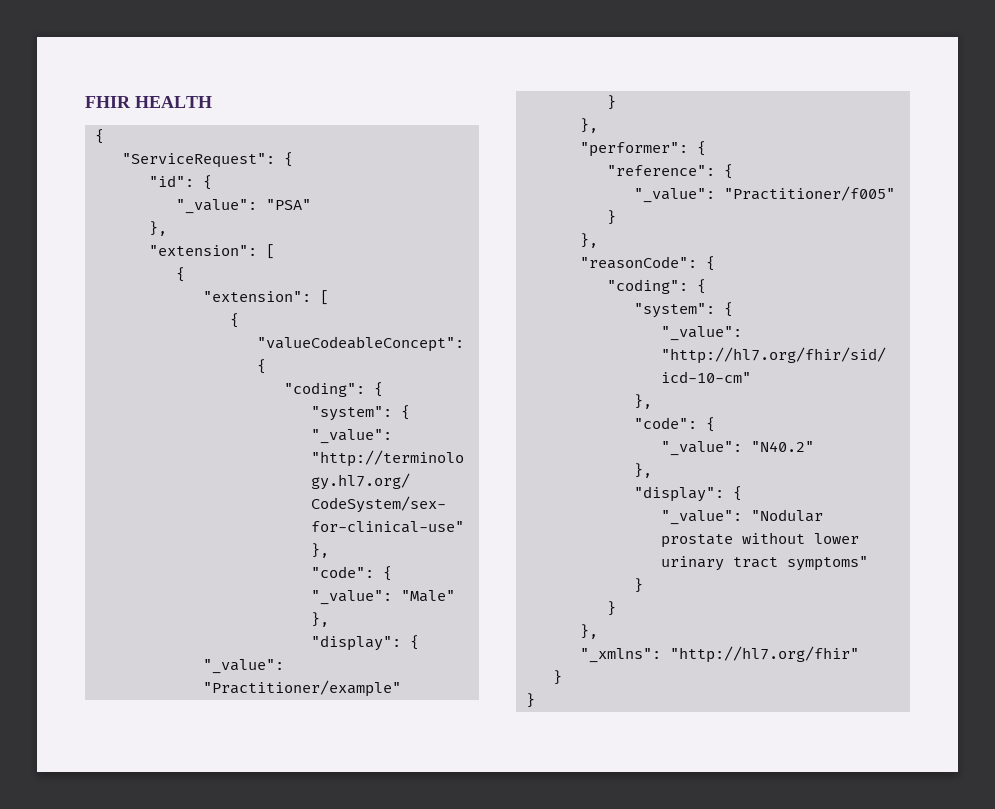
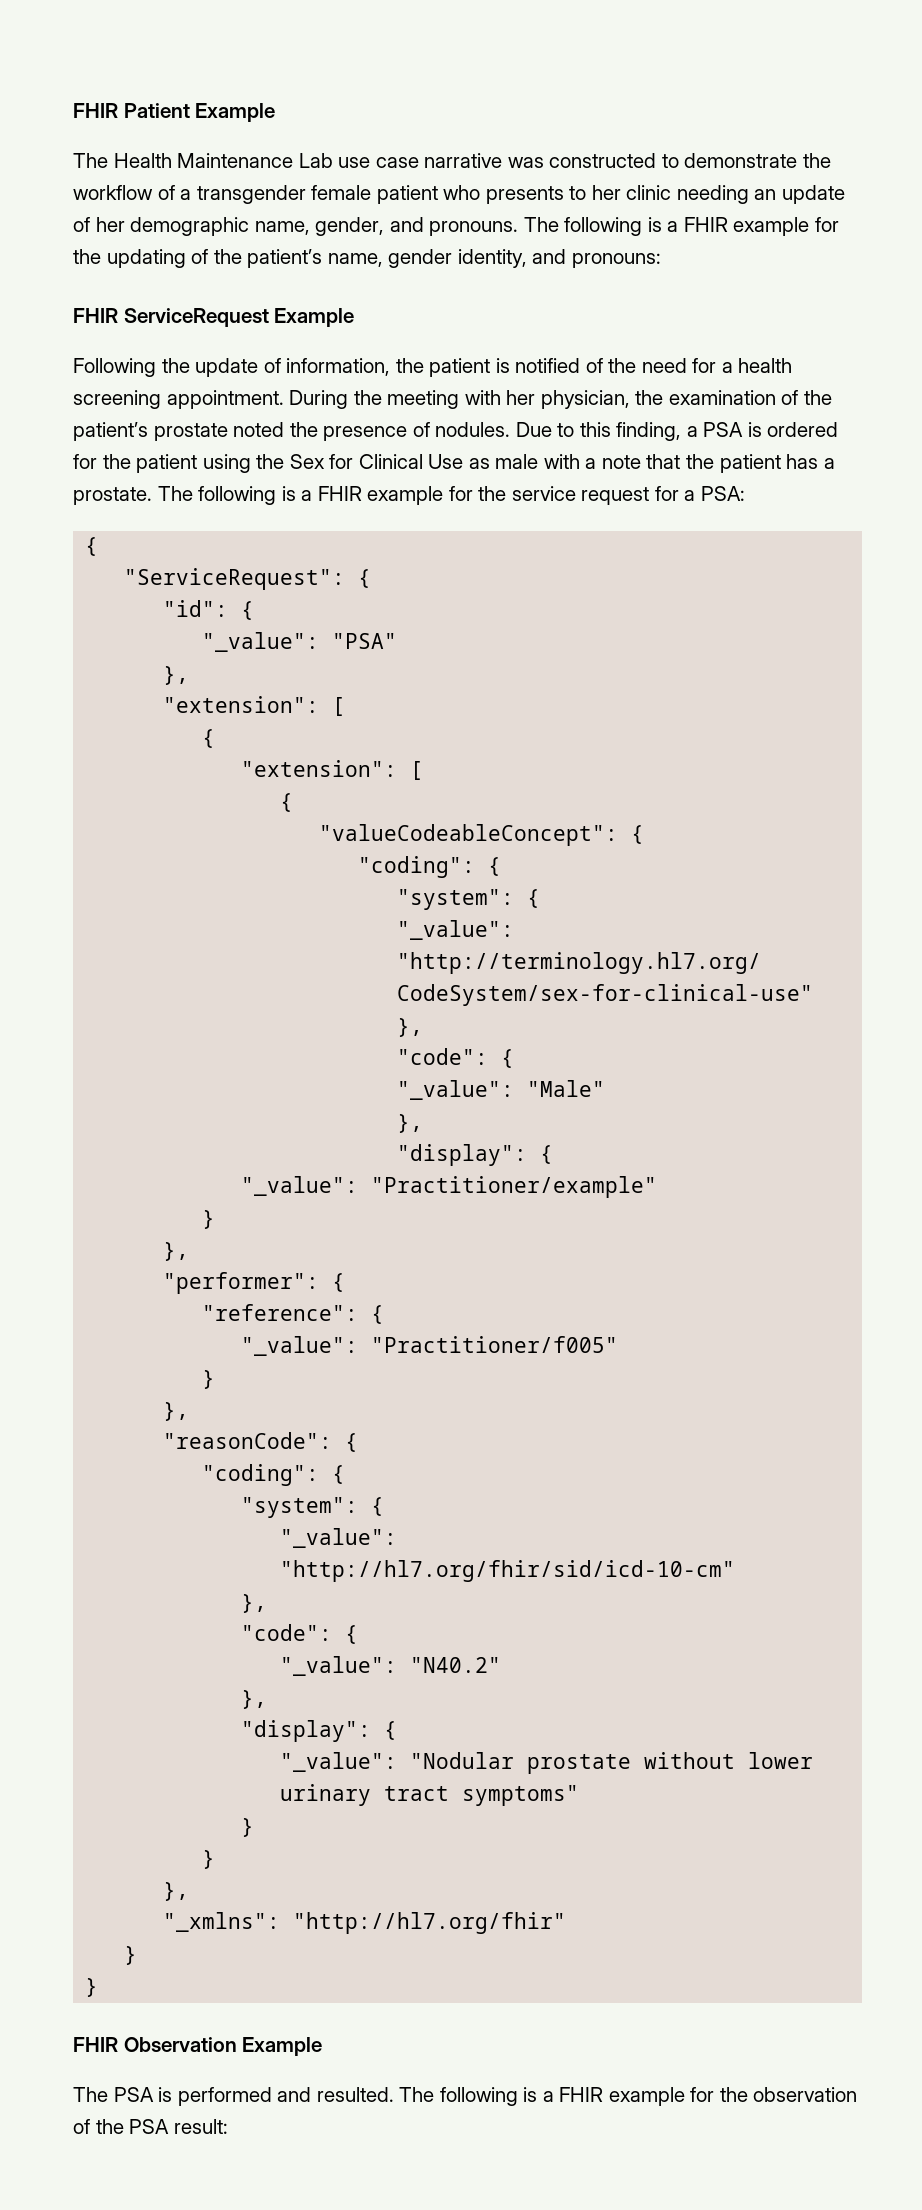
- FHIR HEALTH
+ FHIR Patient Example
+ The Health Maintenance Lab use case narrative was constructed to demonstrate the workflow of a transgender female patient who presents to her clinic needing an update of her demographic name, gender, and pronouns. The following is a FHIR example for the updating of the patient’s name, gender identity, and pronouns:
+ FHIR ServiceRequest Example
+ Following the update of information, the patient is notified of the need for a health screening appointment. During the meeting with her physician, the examination of the patient’s prostate noted the presence of nodules. Due to this finding, a PSA is ordered for the patient using the Sex for Clinical Use as male with a note that the patient has a prostate. The following is a FHIR example for the service request for a PSA:
+ FHIR Observation Example
+ The PSA is performed and resulted. The following is a FHIR example for the observation of the PSA result:

